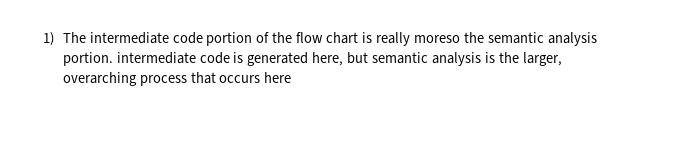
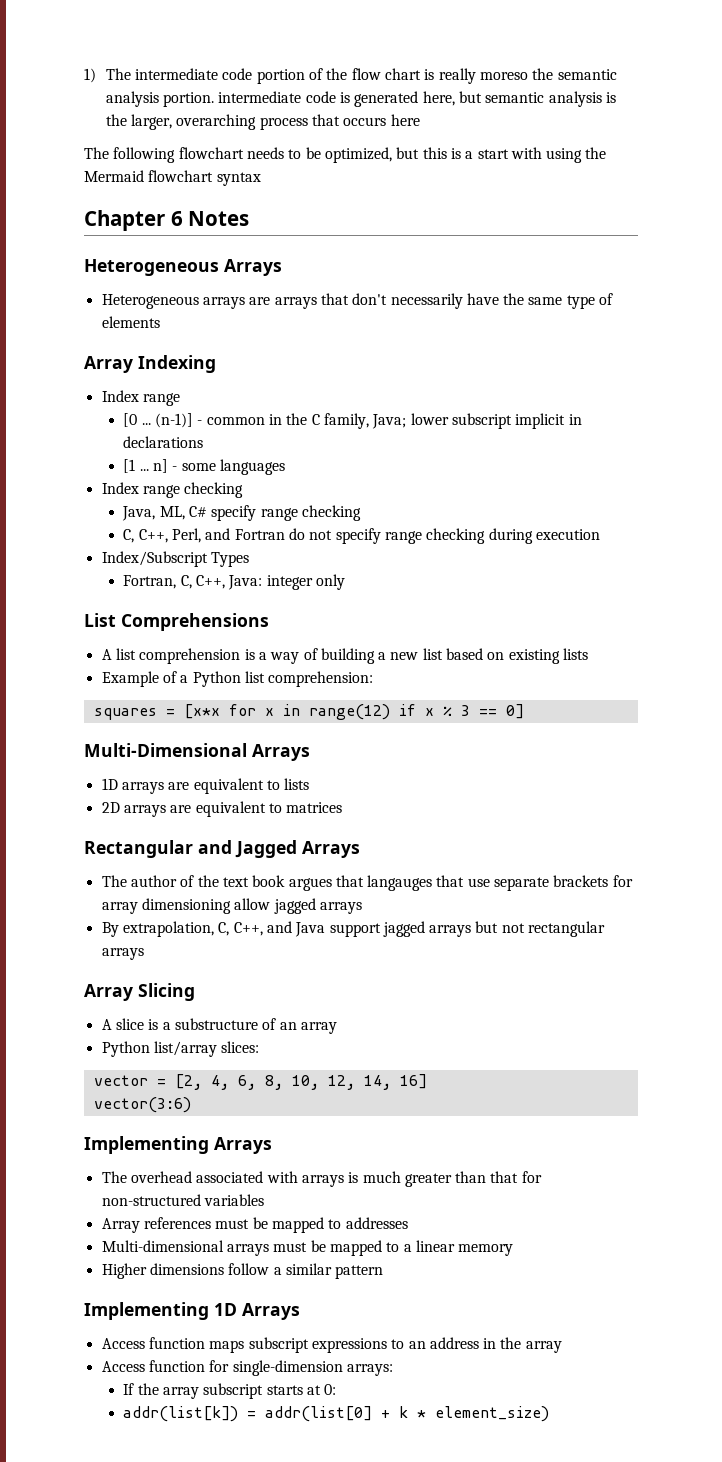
+ The following flowchart needs to be optimized, but this is a start with using the Mermaid flowchart syntax
+ Chapter 6 Notes
+ Heterogeneous Arrays
+ Heterogeneous arrays are arrays that don't necessarily have the same type of elements
+ Array Indexing
+ Index range
+ [0 ... (n-1)] - common in the C family, Java; lower subscript implicit in declarations
+ [1 ... n] - some languages
+ Index range checking
+ Java, ML, C# specify range checking
+ C, C++, Perl, and Fortran do not specify range checking during execution
+ Index/Subscript Types
+ Fortran, C, C++, Java: integer only
+ List Comprehensions
+ A list comprehension is a way of building a new list based on existing lists
+ Example of a Python list comprehension:
+ squares = [x*x for x in range(12) if x % 3 == 0]
+ Multi-Dimensional Arrays
+ 1D arrays are equivalent to lists
+ 2D arrays are equivalent to matrices
+ Rectangular and Jagged Arrays
+ The author of the text book argues that langauges that use separate brackets for array dimensioning allow jagged arrays
+ By extrapolation, C, C++, and Java support jagged arrays but not rectangular arrays
+ Array Slicing
+ A slice is a substructure of an array
+ Python list/array slices:
+ vector = [2, 4, 6, 8, 10, 12, 14, 16]
+ vector(3:6)
+ Implementing Arrays
+ The overhead associated with arrays is much greater than that for non-structured variables
+ Array references must be mapped to addresses
+ Multi-dimensional arrays must be mapped to a linear memory
+ Higher dimensions follow a similar pattern
+ Implementing 1D Arrays
+ Access function maps subscript expressions to an address in the array
+ Access function for single-dimension arrays:
+ If the array subscript starts at 0:
+ addr(list[k]) = addr(list[0] + k * element_size)

